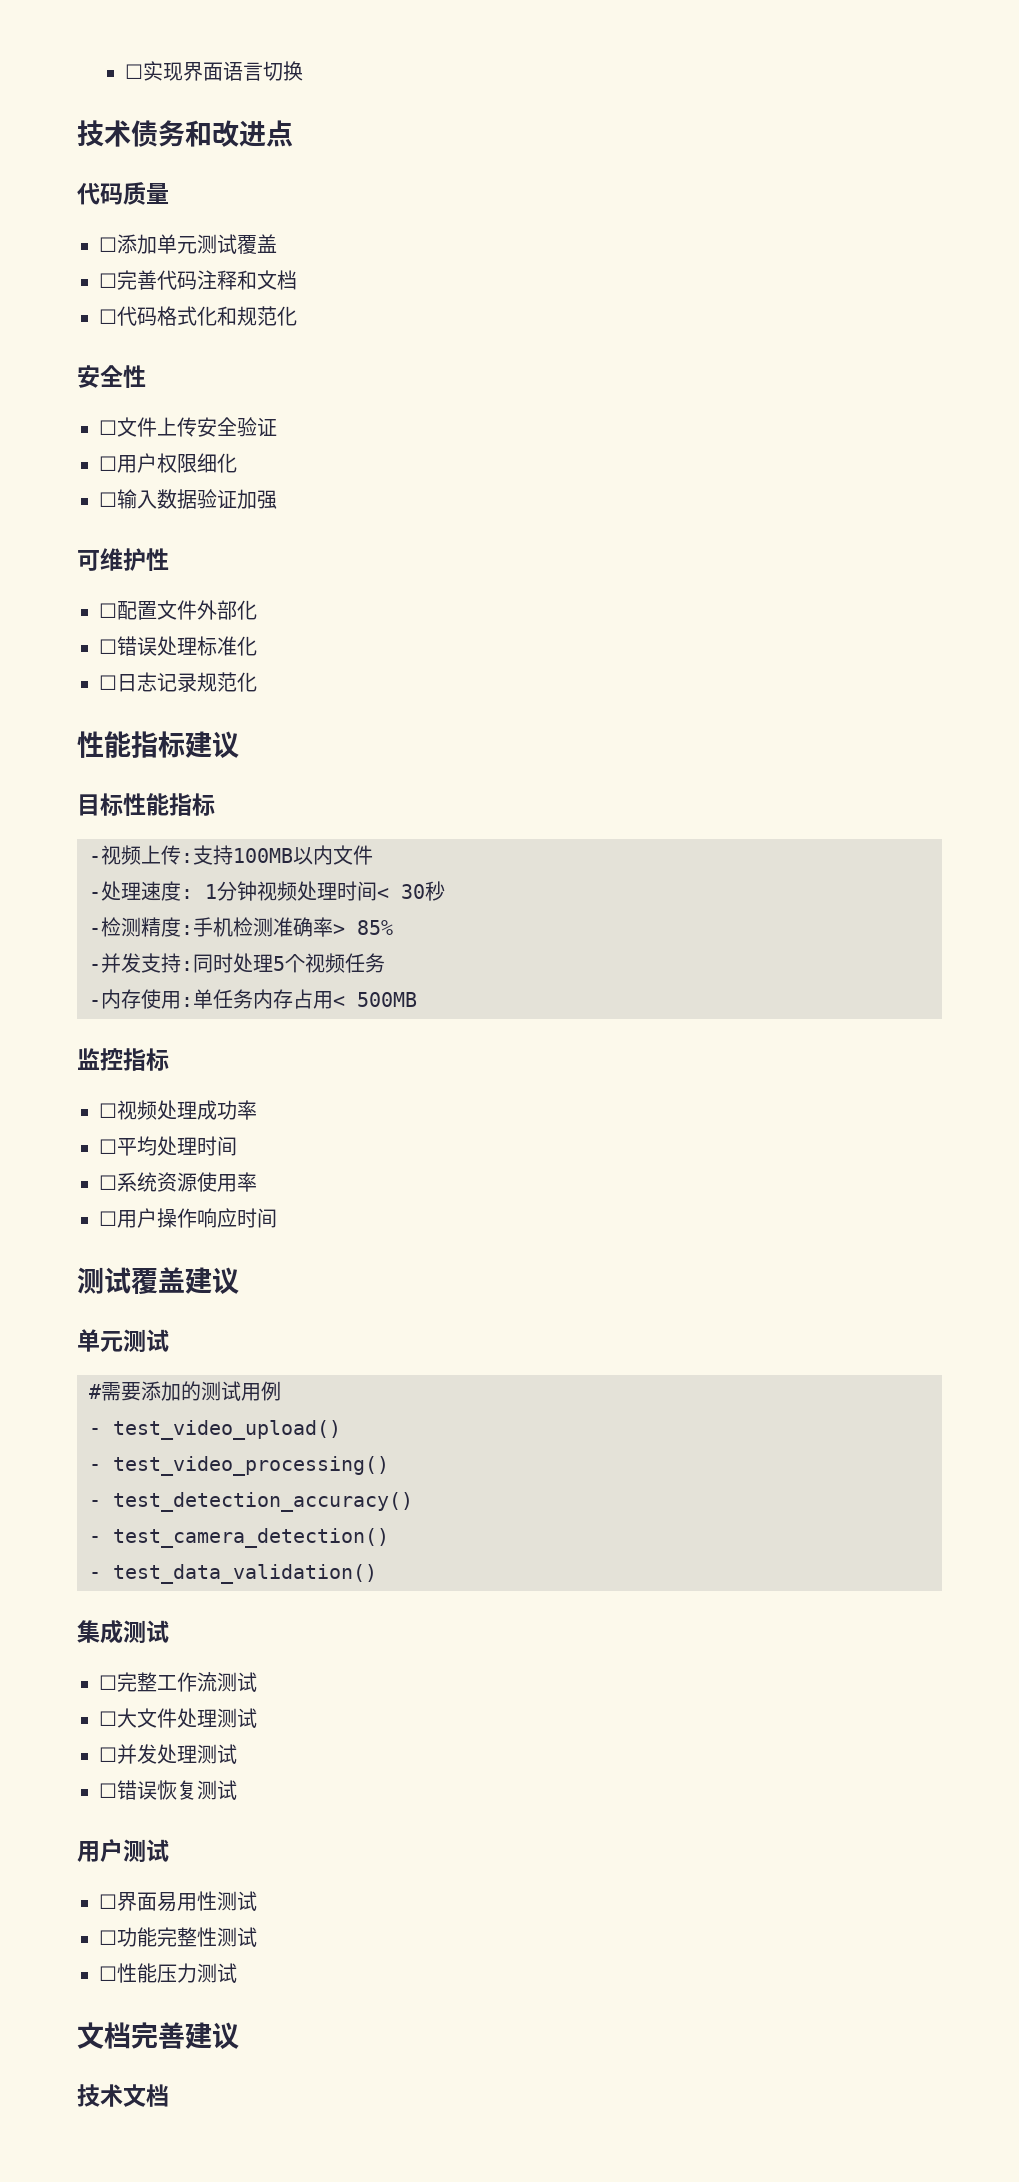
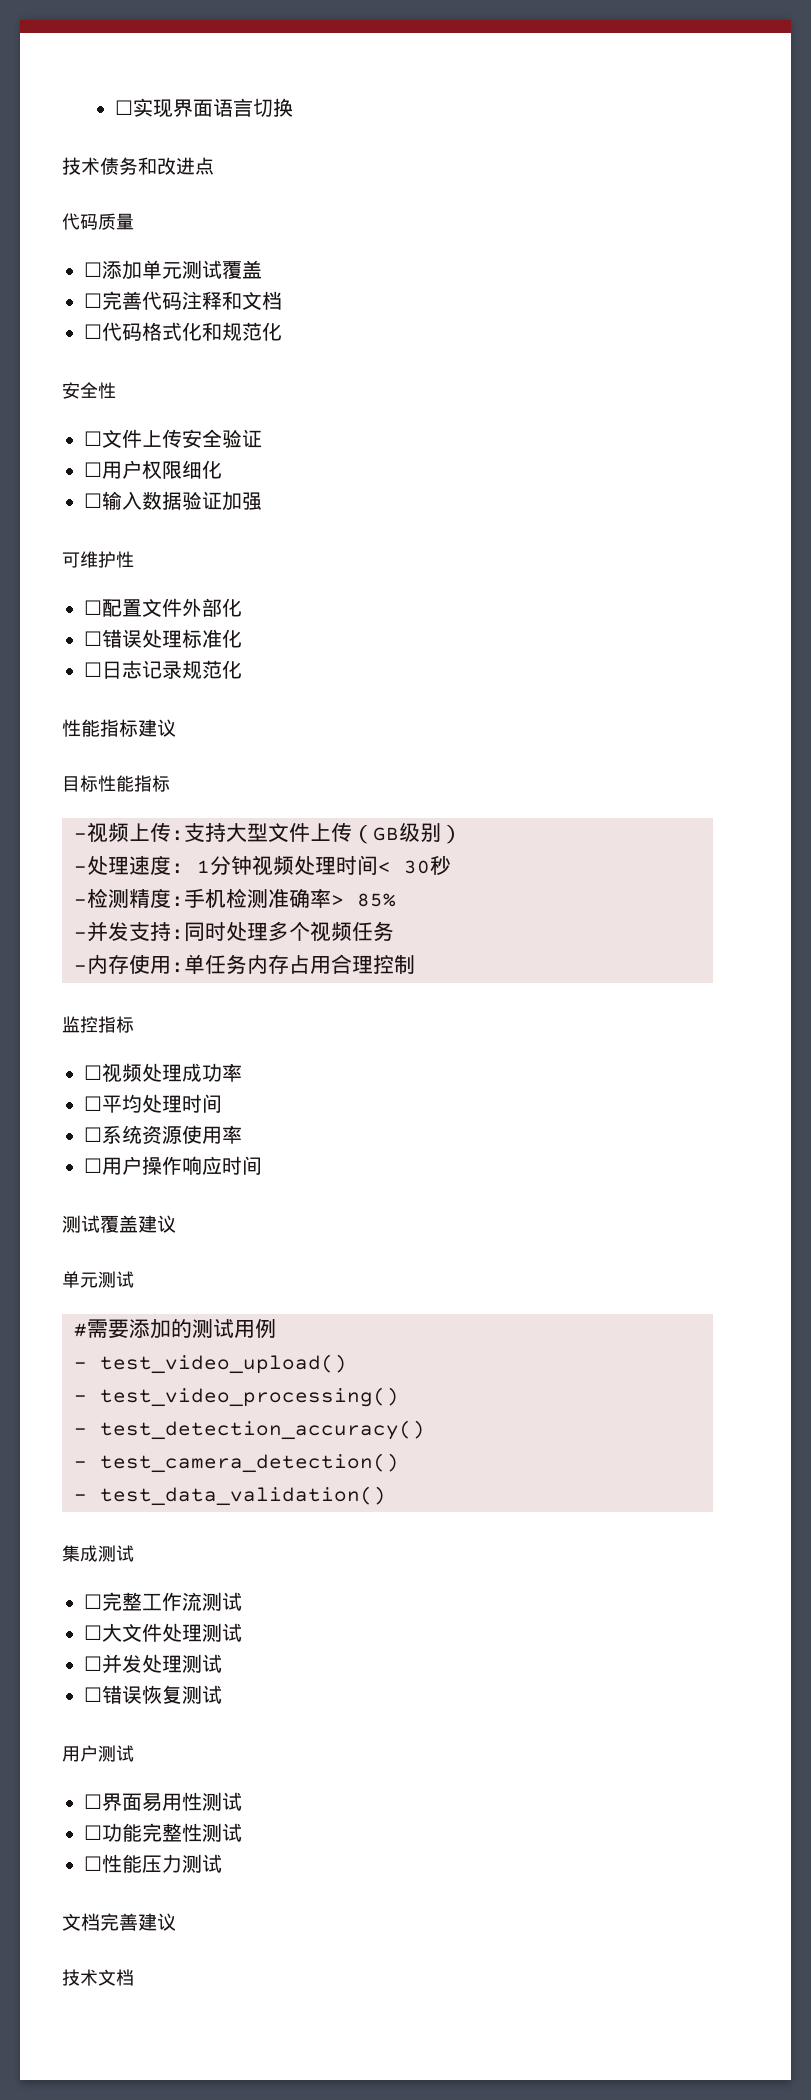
- -视频上传:支持100MB以内文件
+ -视频上传:支持大型文件上传（GB级别）
- -并发支持:同时处理5个视频任务
+ -并发支持:同时处理多个视频任务
- -内存使用:单任务内存占用< 500MB
+ -内存使用:单任务内存占用合理控制

